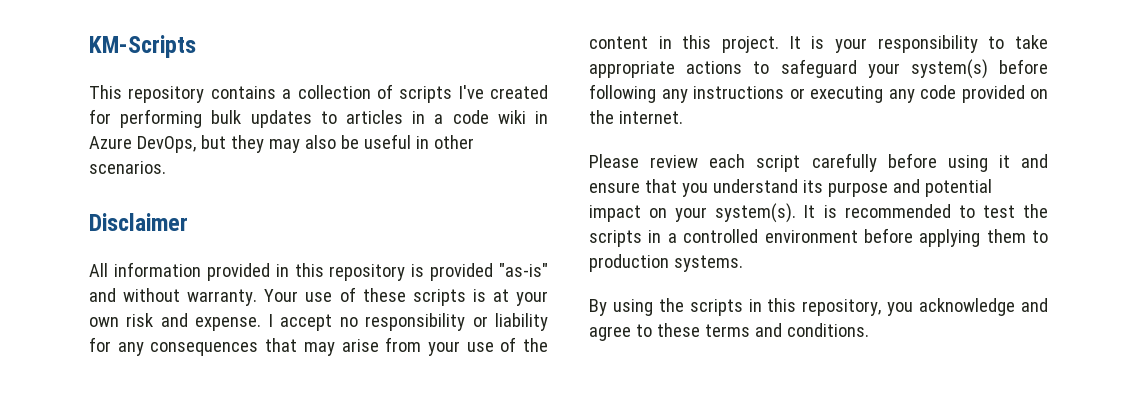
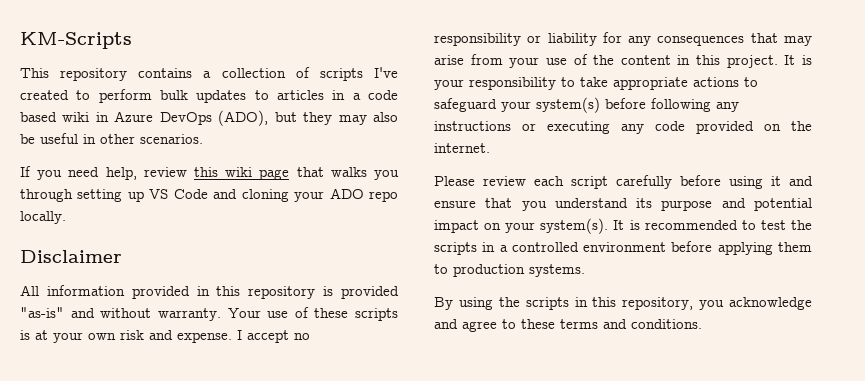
- This repository contains a collection of scripts I've created for performing bulk updates to articles in a code wiki in Azure DevOps, but they may also be useful in other scenarios.
+ This repository contains a collection of scripts I've created to perform bulk updates to articles in a code based wiki in Azure DevOps (ADO), but they may also be useful in other scenarios.
+ If you need help, review this wiki page that walks you through setting up VS Code and cloning your ADO repo locally.

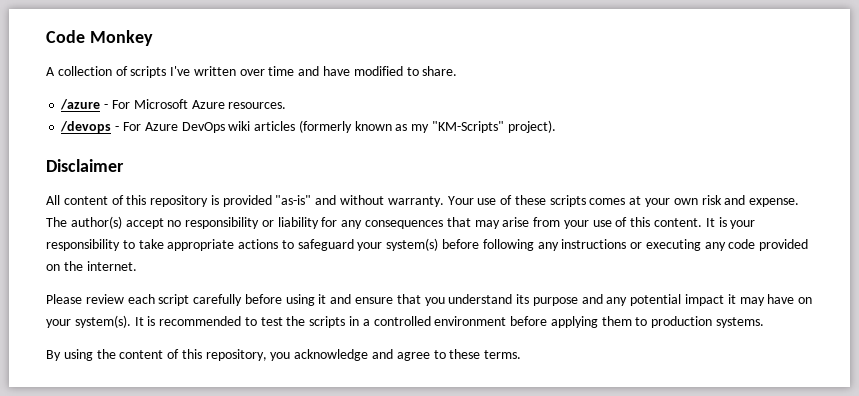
- KM-Scripts
- This repository contains a collection of scripts I've created to perform bulk updates to articles in a code based wiki in Azure DevOps (ADO), but they may also be useful in other scenarios.
- If you need help, review this wiki page that walks you through setting up VS Code and cloning your ADO repo locally.
+ Code Monkey
+ A collection of scripts I've written over time and have modified to share.
+ /azure - For Microsoft Azure resources.
+ /devops - For Azure DevOps wiki articles (formerly known as my "KM-Scripts" project).
- All information provided in this repository is provided "as-is" and without warranty.
+ All content of this repository is provided "as-is" and without warranty.
- Your use of these scripts is at your own risk and expense.
+ Your use of these scripts comes at your own risk and expense.
- I accept no responsibility or liability for any consequences that may arise from your use of the content in this project.
+ The author(s) accept no responsibility or liability for any consequences that may arise from your use of this content.
- Please review each script carefully before using it and ensure that you understand its purpose and potential impact on your system(s).
+ Please review each script carefully before using it and ensure that you understand its purpose and any potential impact it may have on your system(s).
- By using the scripts in this repository, you acknowledge and agree to these terms and conditions.
+ By using the content of this repository, you acknowledge and agree to these terms.

